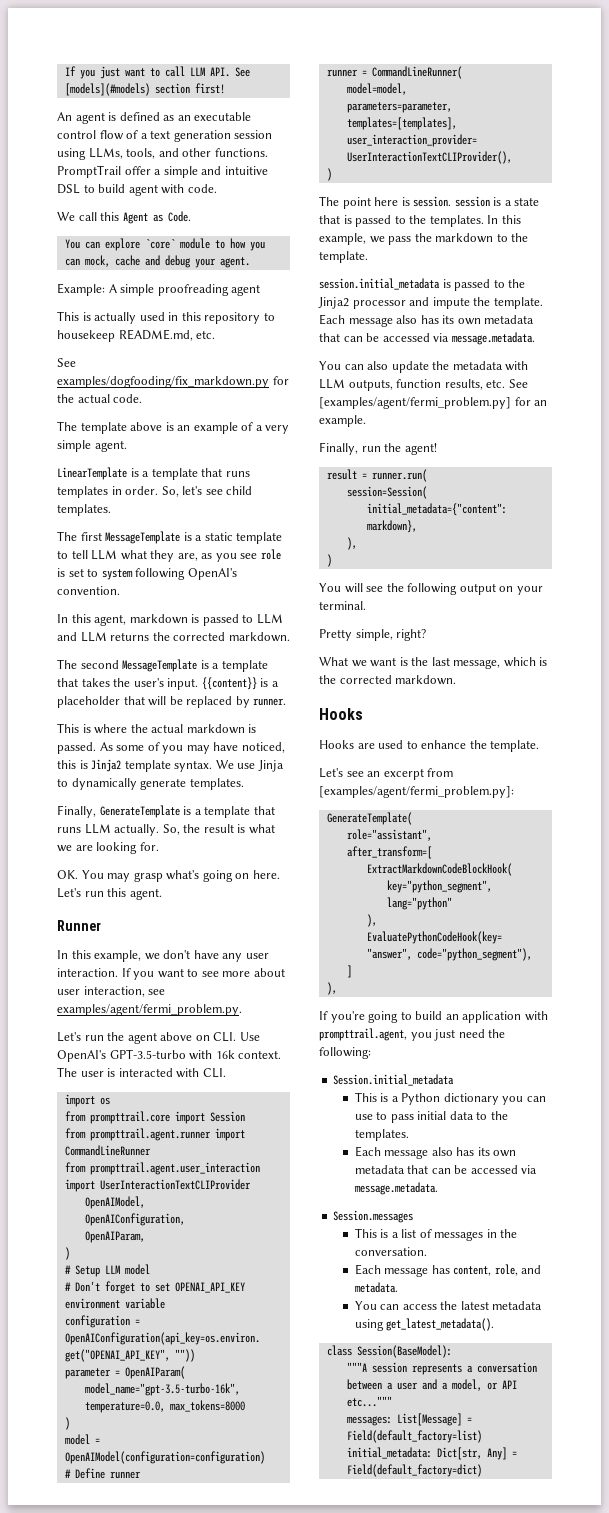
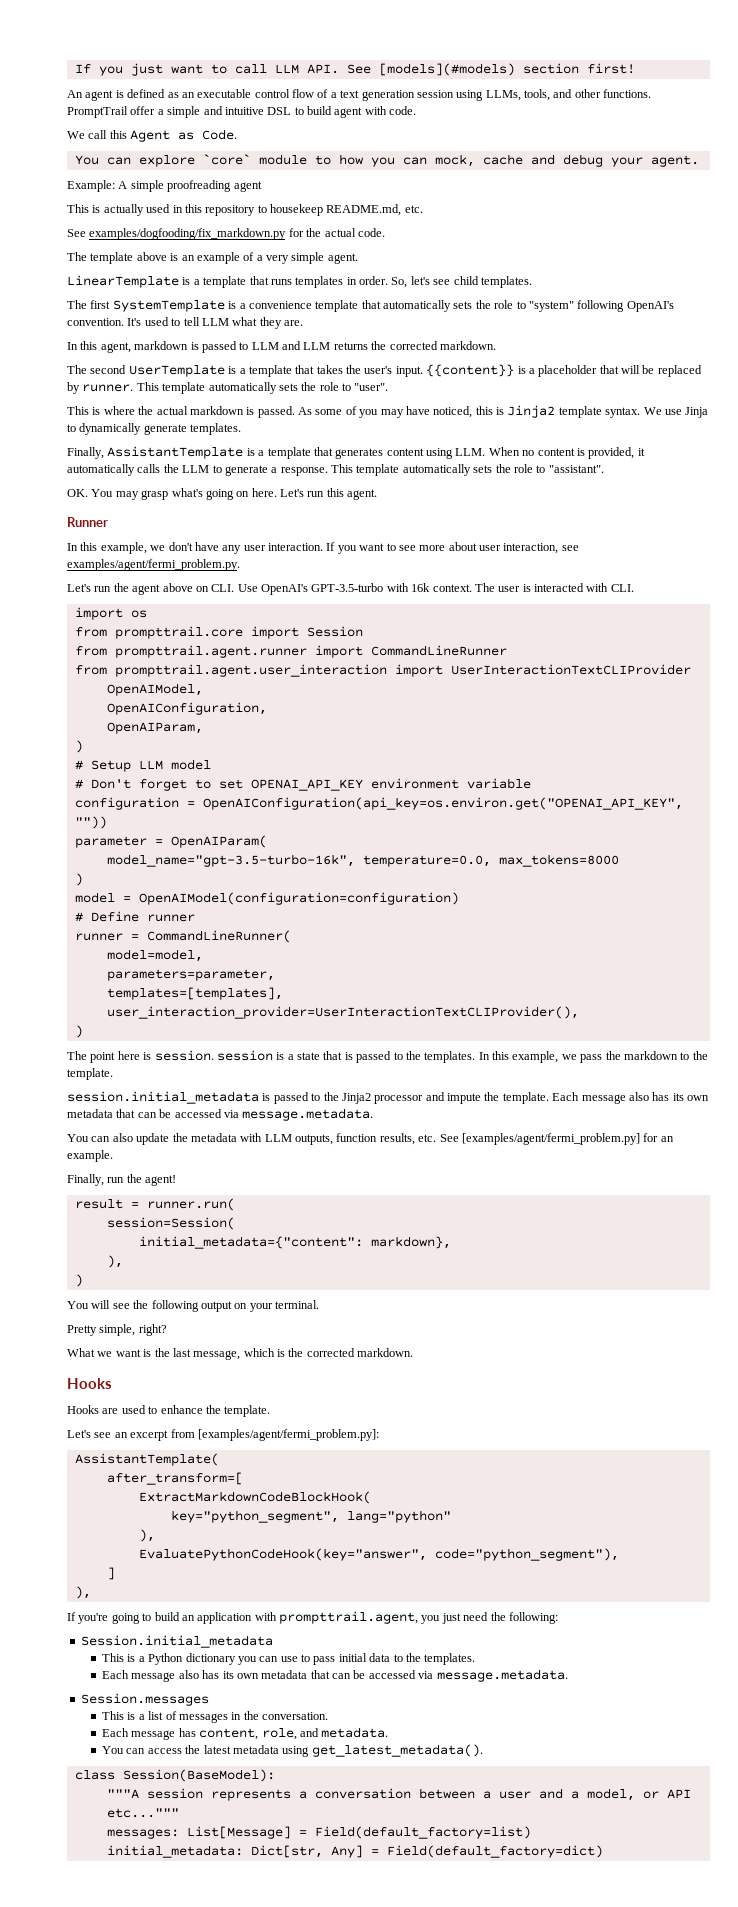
- The first MessageTemplate is a static template to tell LLM what they are, as you see role is set to system following OpenAI's convention.
+ The first SystemTemplate is a convenience template that automatically sets the role to "system" following OpenAI's convention. It's used to tell LLM what they are.
- The second MessageTemplate is a template that takes the user's input.
+ The second UserTemplate is a template that takes the user's input.
+ This template automatically sets the role to "user".
- Finally, GenerateTemplate is a template that runs LLM actually. So, the result is what we are looking for.
+ Finally, AssistantTemplate is a template that generates content using LLM. When no content is provided, it automatically calls the LLM to generate a response. This template automatically sets the role to "assistant".
- GenerateTemplate(
- role="assistant",
+ AssistantTemplate(

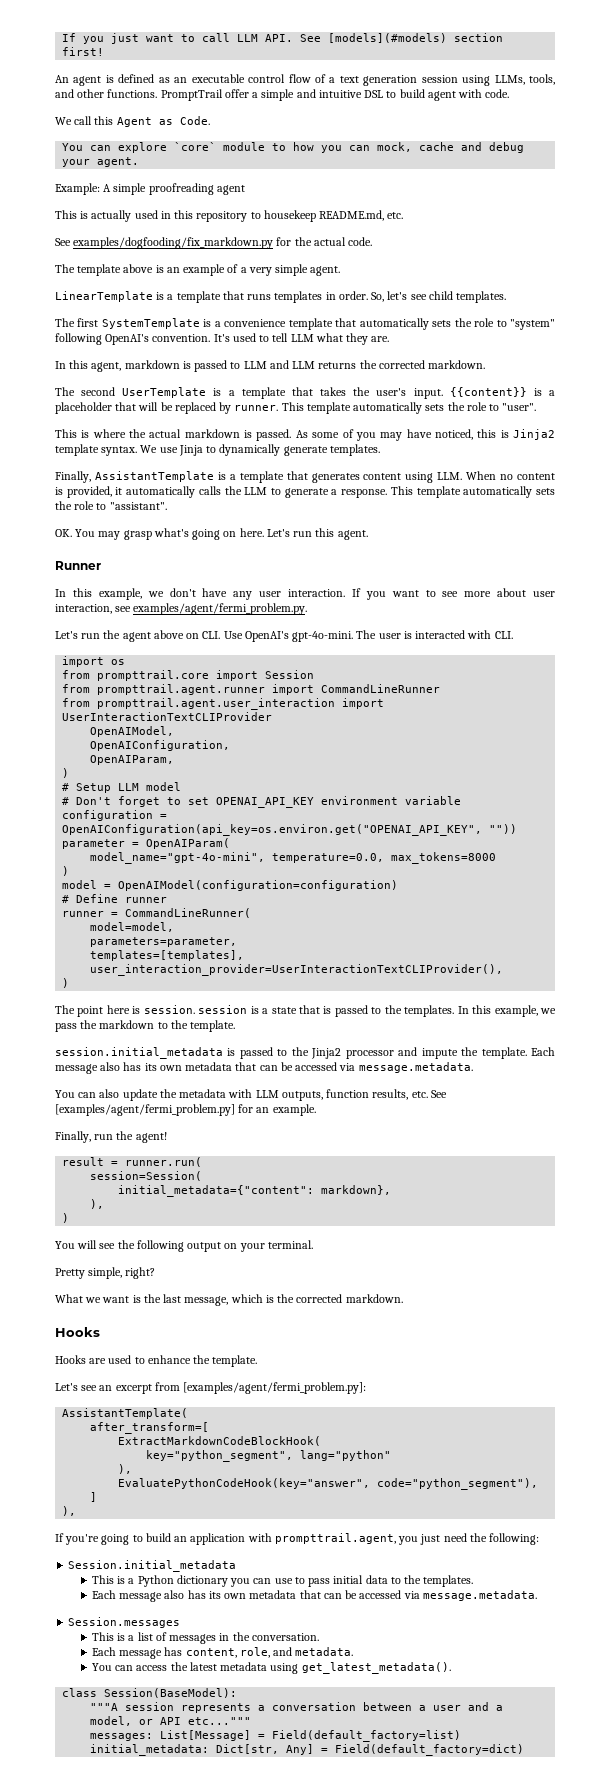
- Let's run the agent above on CLI. Use OpenAI's GPT-3.5-turbo with 16k context.
+ Let's run the agent above on CLI. Use OpenAI's gpt-4o-mini.
- model_name="gpt-3.5-turbo-16k", temperature=0.0, max_tokens=8000
+ model_name="gpt-4o-mini", temperature=0.0, max_tokens=8000

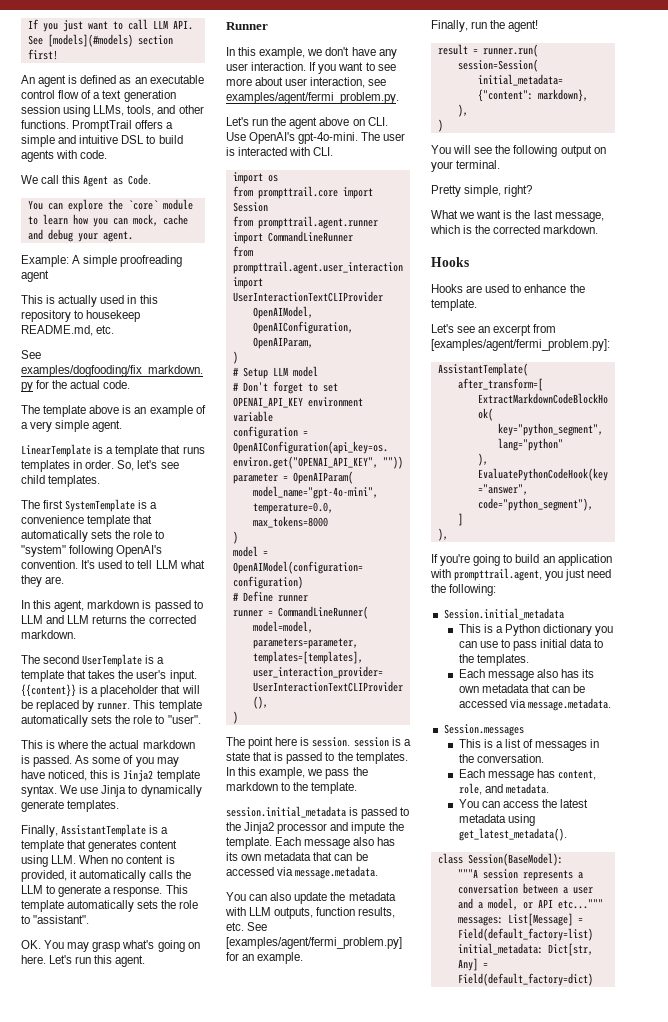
- PromptTrail offer a simple and intuitive DSL to build agent with code.
+ PromptTrail offers a simple and intuitive DSL to build agents with code.
- You can explore `core` module to how you can mock, cache and debug your agent.
+ You can explore the `core` module to learn how you can mock, cache and debug your agent.

